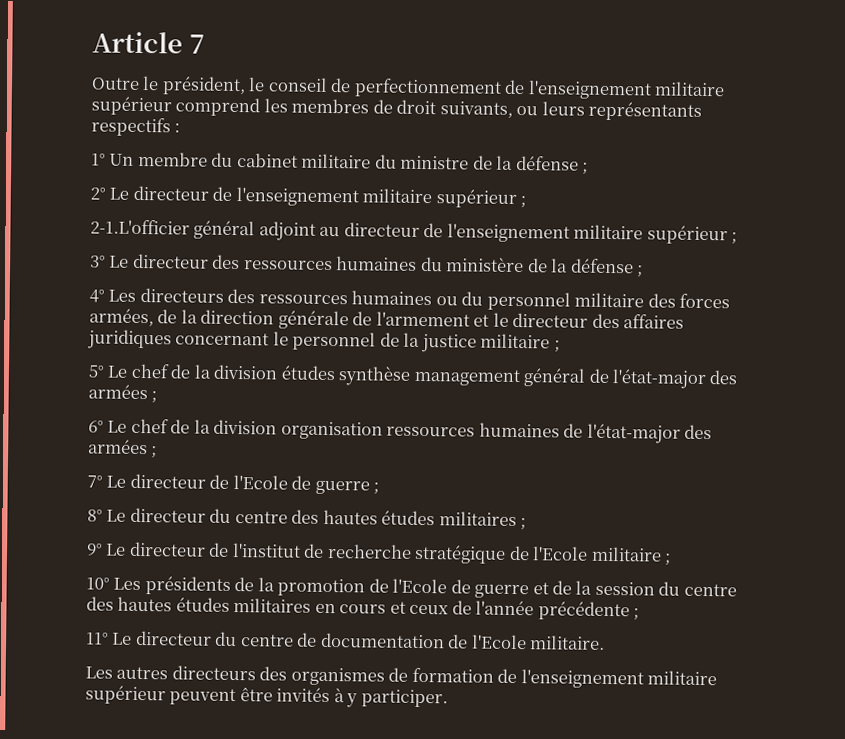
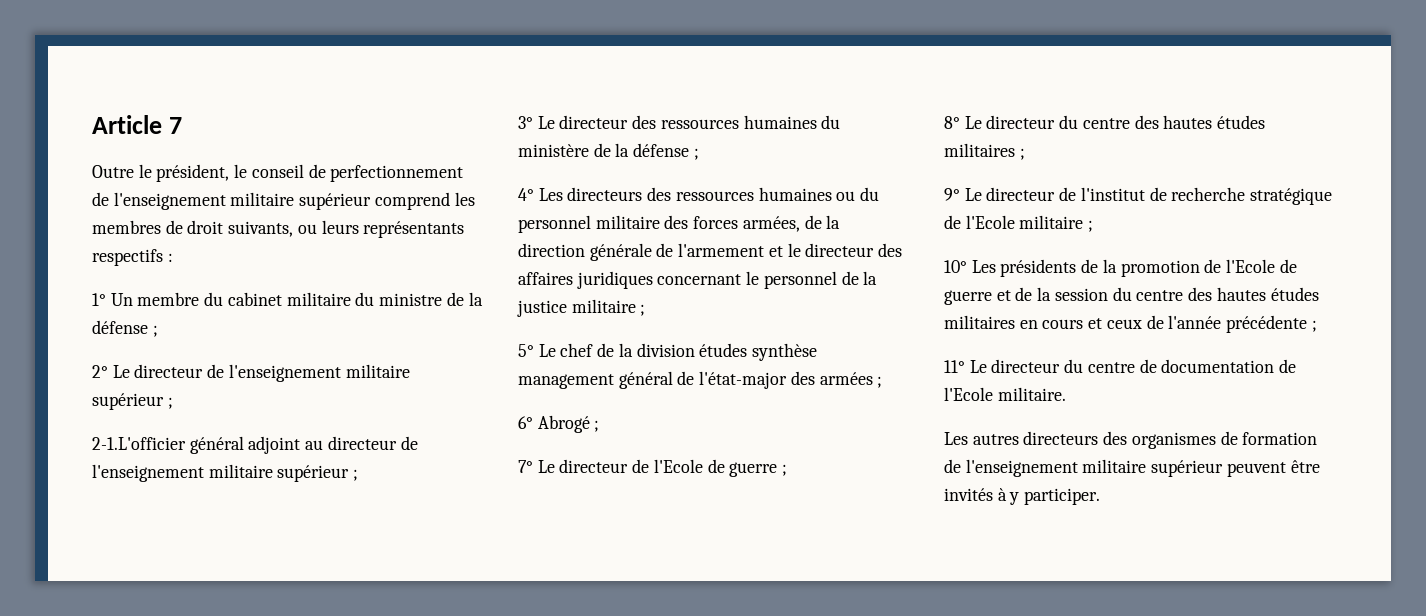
- 6° Le chef de la division organisation ressources humaines de l'état-major des armées ;
+ 6° Abrogé ;

